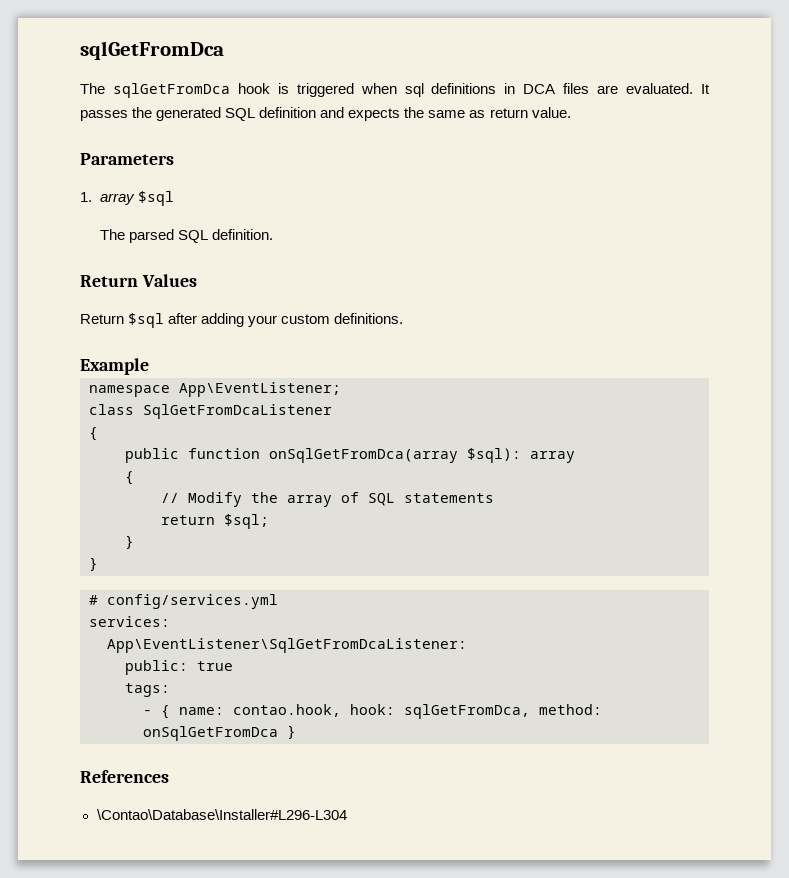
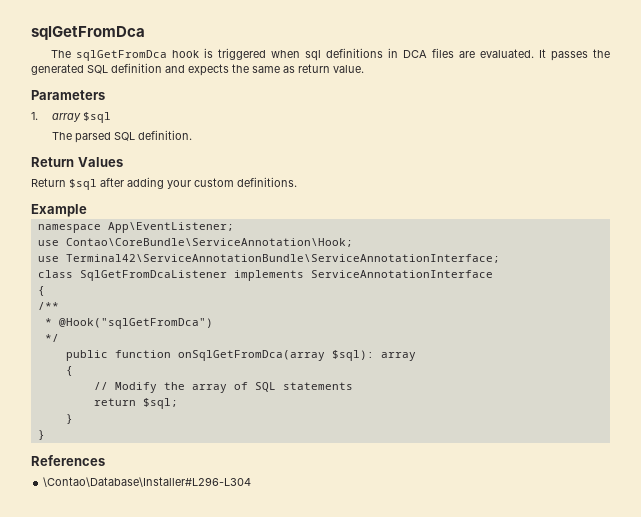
+ use Contao\CoreBundle\ServiceAnnotation\Hook;
+ use Terminal42\ServiceAnnotationBundle\ServiceAnnotationInterface;
- class SqlGetFromDcaListener
+ class SqlGetFromDcaListener implements ServiceAnnotationInterface
  {
+ /**
+ * @Hook("sqlGetFromDca")
+ */
- # config/services.yml
- services:
- App\EventListener\SqlGetFromDcaListener:
- public: true
- tags:
- - { name: contao.hook, hook: sqlGetFromDca, method: onSqlGetFromDca }

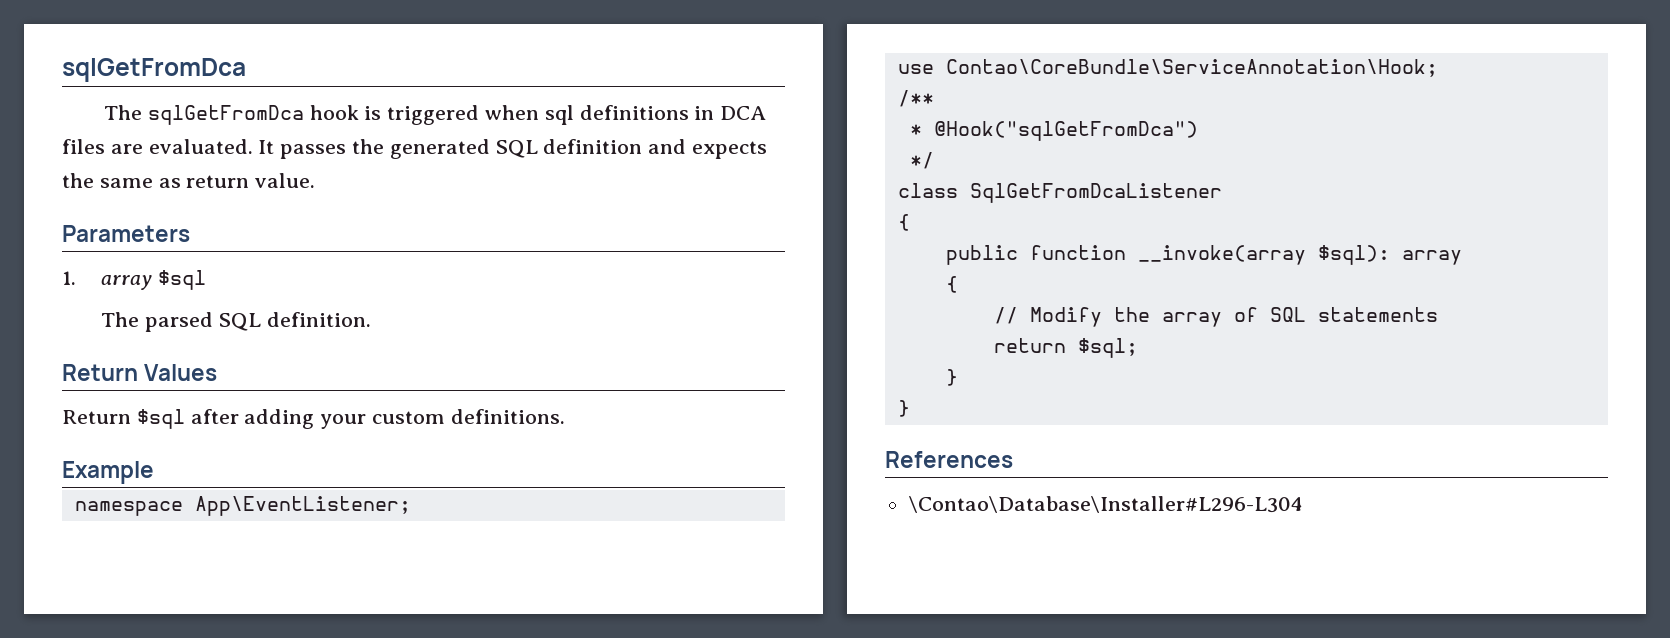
- use Terminal42\ServiceAnnotationBundle\ServiceAnnotationInterface;
- class SqlGetFromDcaListener implements ServiceAnnotationInterface
- {
+ class SqlGetFromDcaListener
+ {
- public function onSqlGetFromDca(array $sql): array
+ public function __invoke(array $sql): array

